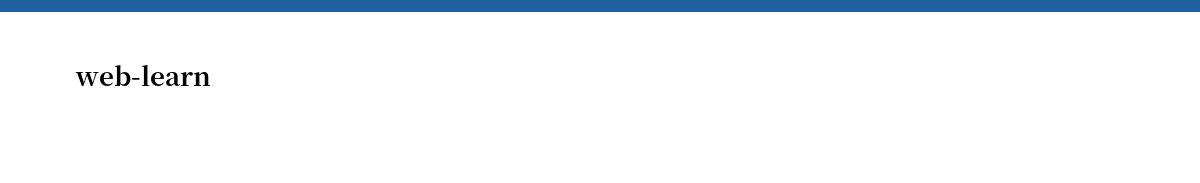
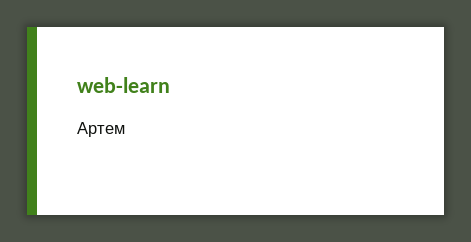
+ Артем

